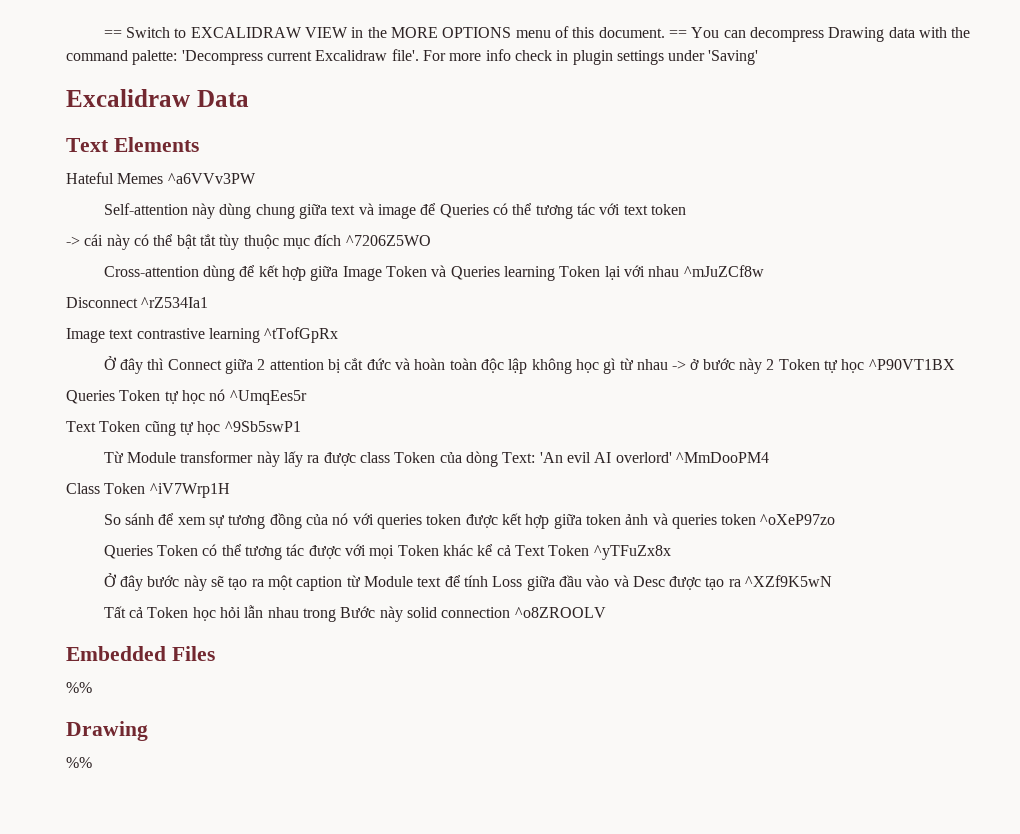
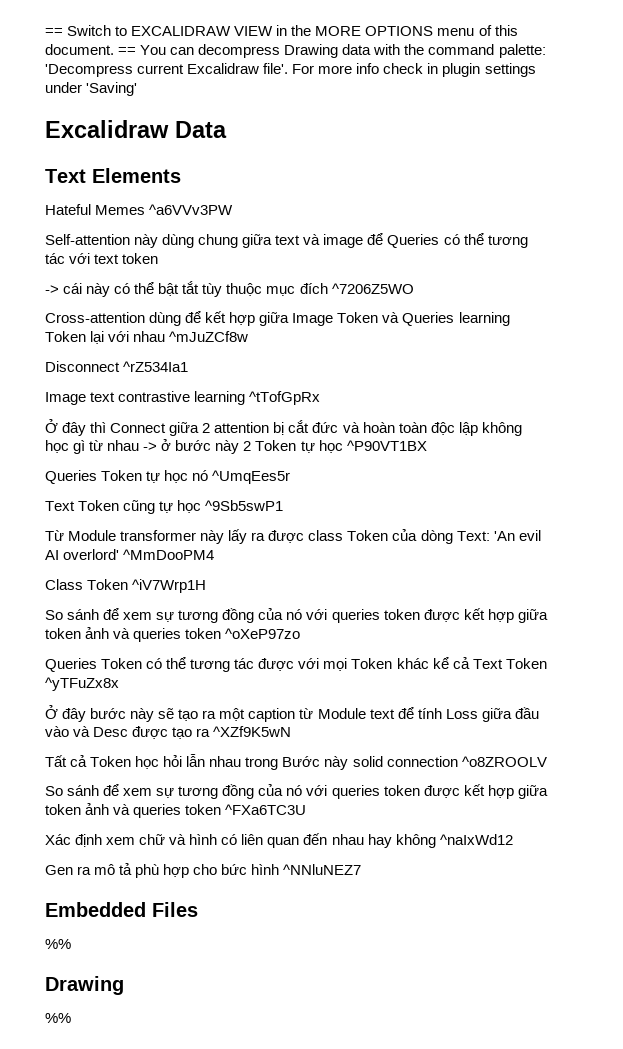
+ So sánh để xem sự tương đồng của nó với queries token được kết hợp giữa token ảnh và queries token ^FXa6TC3U
+ Xác định xem chữ và hình có liên quan đến nhau hay không ^naIxWd12
+ Gen ra mô tả phù hợp cho bức hình ^NNluNEZ7

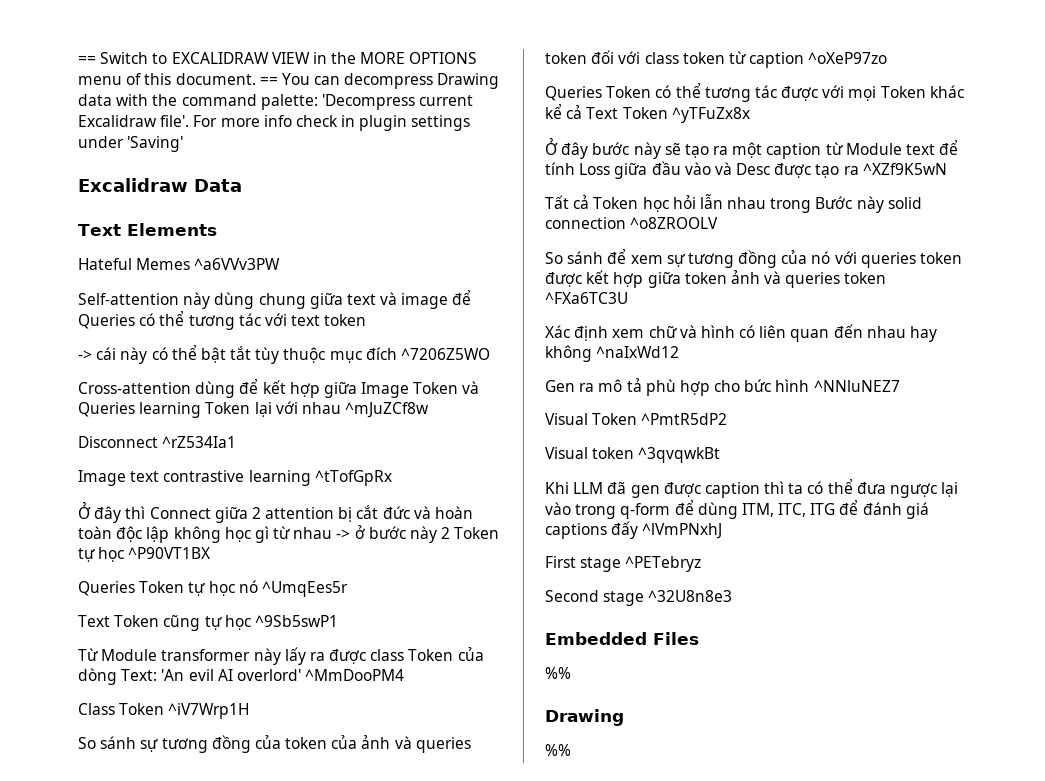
- So sánh để xem sự tương đồng của nó với queries token được kết hợp giữa token ảnh và queries token ^oXeP97zo
+ So sánh sự tương đồng của token của ảnh và queries token đối với class token từ caption ^oXeP97zo
+ Visual Token ^PmtR5dP2
+ Visual token ^3qvqwkBt
+ Khi LLM đã gen được caption thì ta có thể đưa ngược lại vào trong q-form để dùng ITM, ITC, ITG để đánh giá captions đấy ^lVmPNxhJ
+ First stage ^PETebryz
+ Second stage ^32U8n8e3

